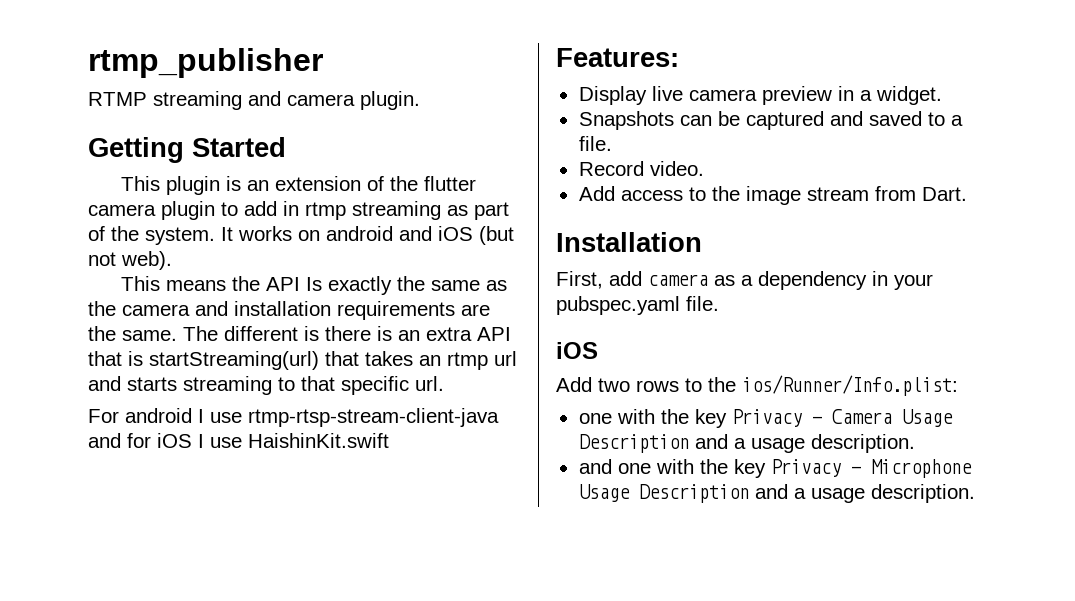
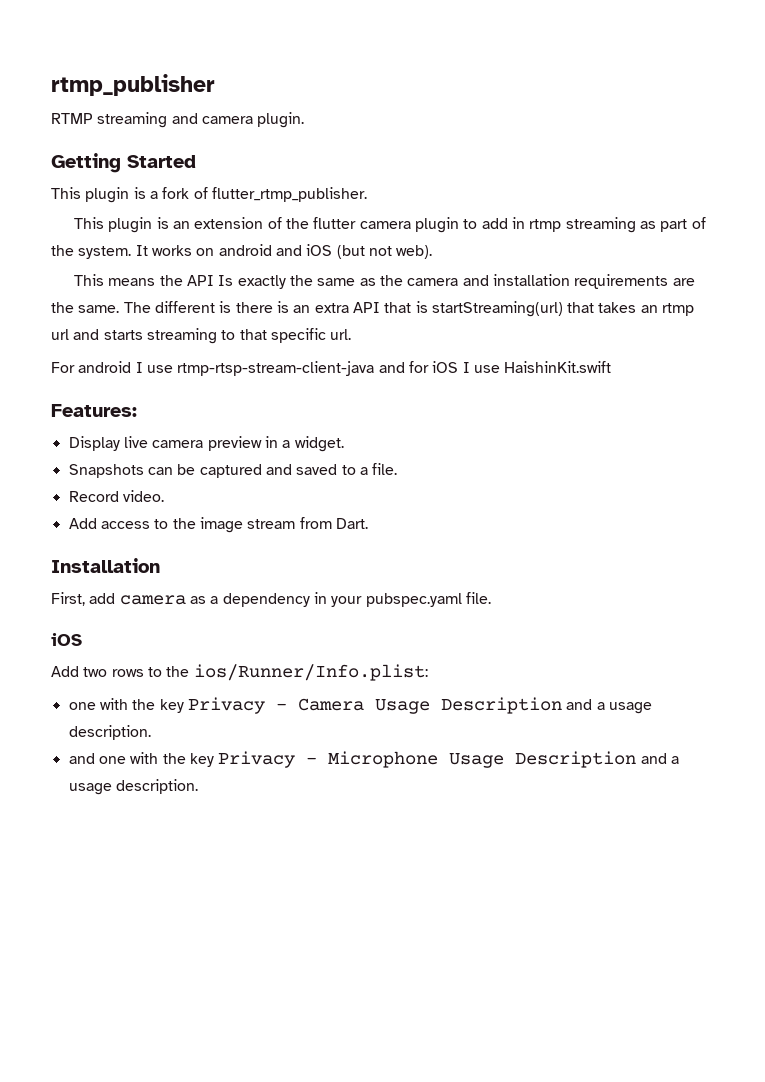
+ This plugin is a fork of flutter_rtmp_publisher.

